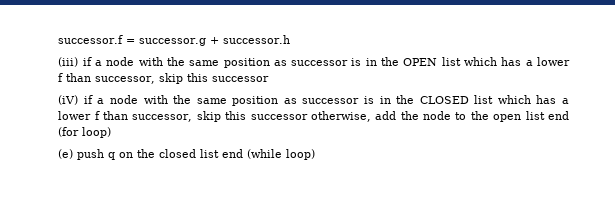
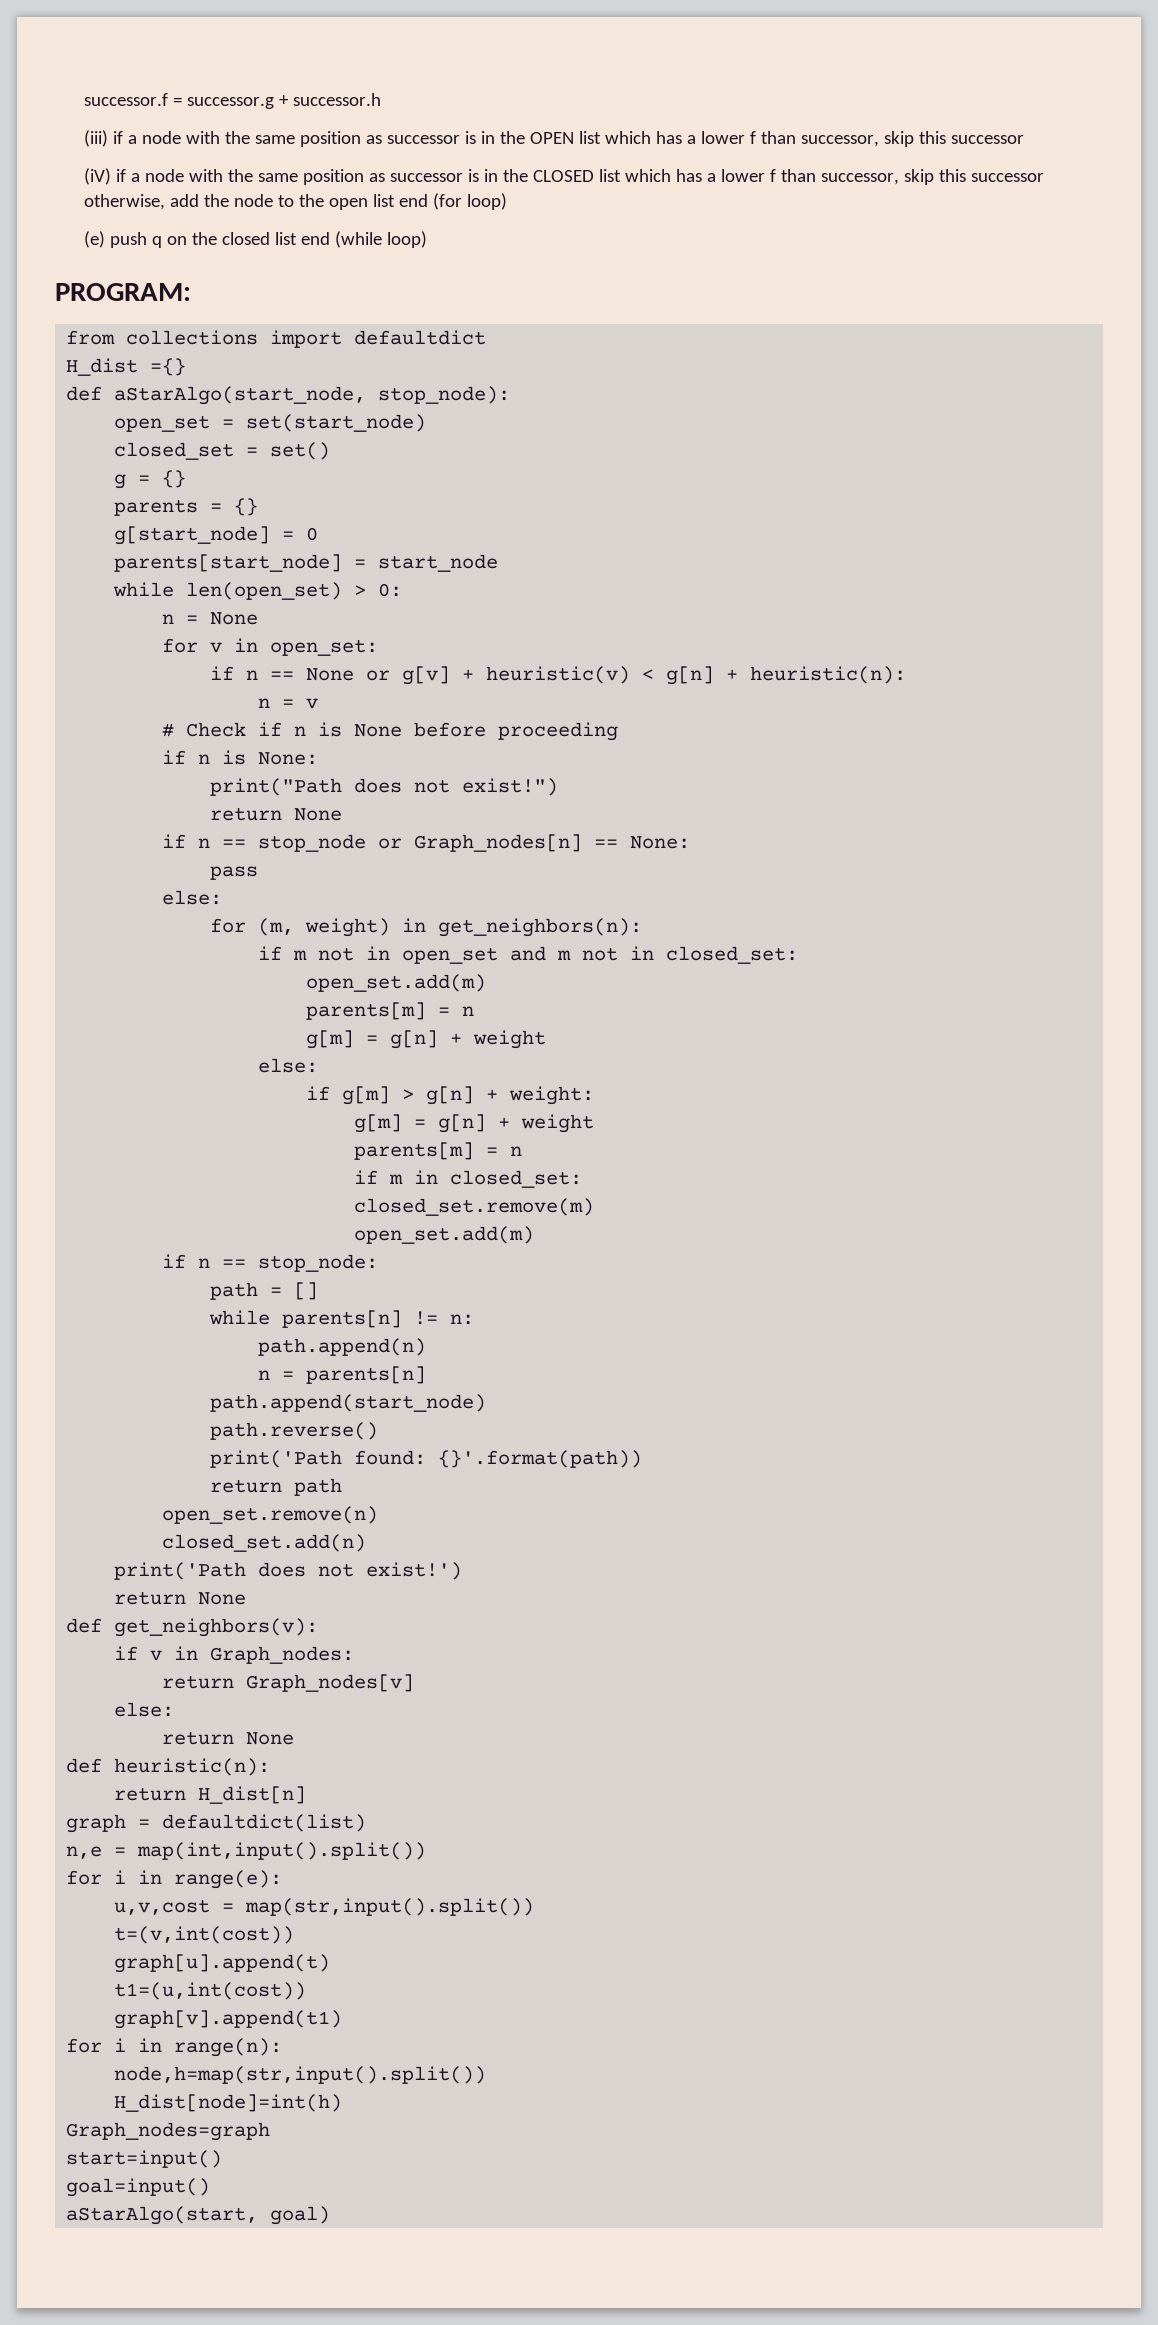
+ PROGRAM:
+ from collections import defaultdict
+ H_dist ={}
+ def aStarAlgo(start_node, stop_node):
+ open_set = set(start_node)
+ closed_set = set()
+ g = {}
+ parents = {}
+ g[start_node] = 0
+ parents[start_node] = start_node
+ while len(open_set) > 0:
+ n = None
+ for v in open_set:
+ if n == None or g[v] + heuristic(v) < g[n] + heuristic(n):
+ n = v
+ # Check if n is None before proceeding
+ if n is None:
+ print("Path does not exist!")
+ return None
+ if n == stop_node or Graph_nodes[n] == None:
+ pass
+ else:
+ for (m, weight) in get_neighbors(n):
+ if m not in open_set and m not in closed_set:
+ open_set.add(m)
+ parents[m] = n
+ g[m] = g[n] + weight
+ else:
+ if g[m] > g[n] + weight:
+ g[m] = g[n] + weight
+ parents[m] = n
+ if m in closed_set:
+ closed_set.remove(m)
+ open_set.add(m)
+ if n == stop_node:
+ path = []
+ while parents[n] != n:
+ path.append(n)
+ n = parents[n]
+ path.append(start_node)
+ path.reverse()
+ print('Path found: {}'.format(path))
+ return path
+ open_set.remove(n)
+ closed_set.add(n)
+ print('Path does not exist!')
+ return None
+ def get_neighbors(v):
+ if v in Graph_nodes:
+ return Graph_nodes[v]
+ else:
+ return None
+ def heuristic(n):
+ return H_dist[n]
+ graph = defaultdict(list)
+ n,e = map(int,input().split())
+ for i in range(e):
+ u,v,cost = map(str,input().split())
+ t=(v,int(cost))
+ graph[u].append(t)
+ t1=(u,int(cost))
+ graph[v].append(t1)
+ for i in range(n):
+ node,h=map(str,input().split())
+ H_dist[node]=int(h)
+ Graph_nodes=graph
+ start=input()
+ goal=input()
+ aStarAlgo(start, goal)

